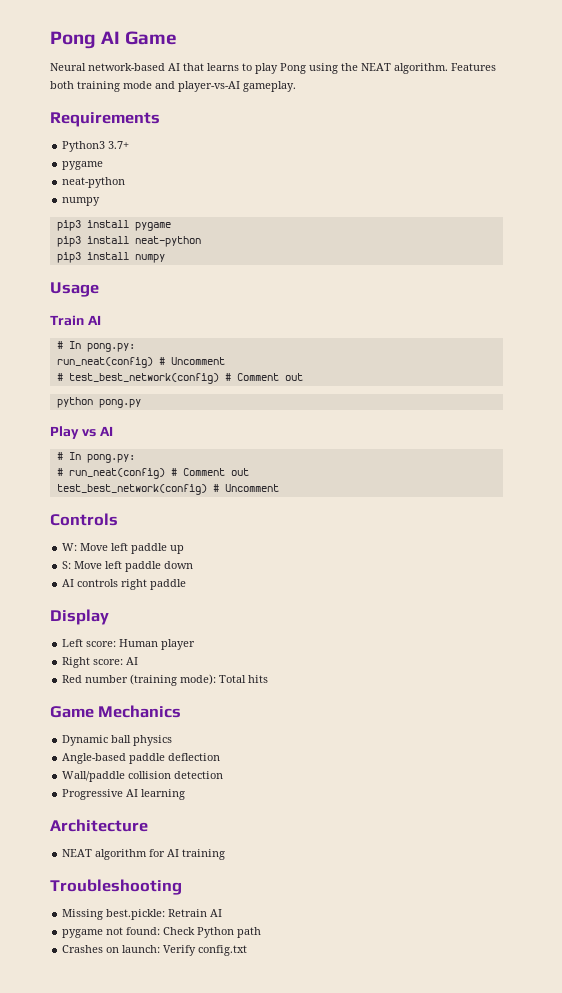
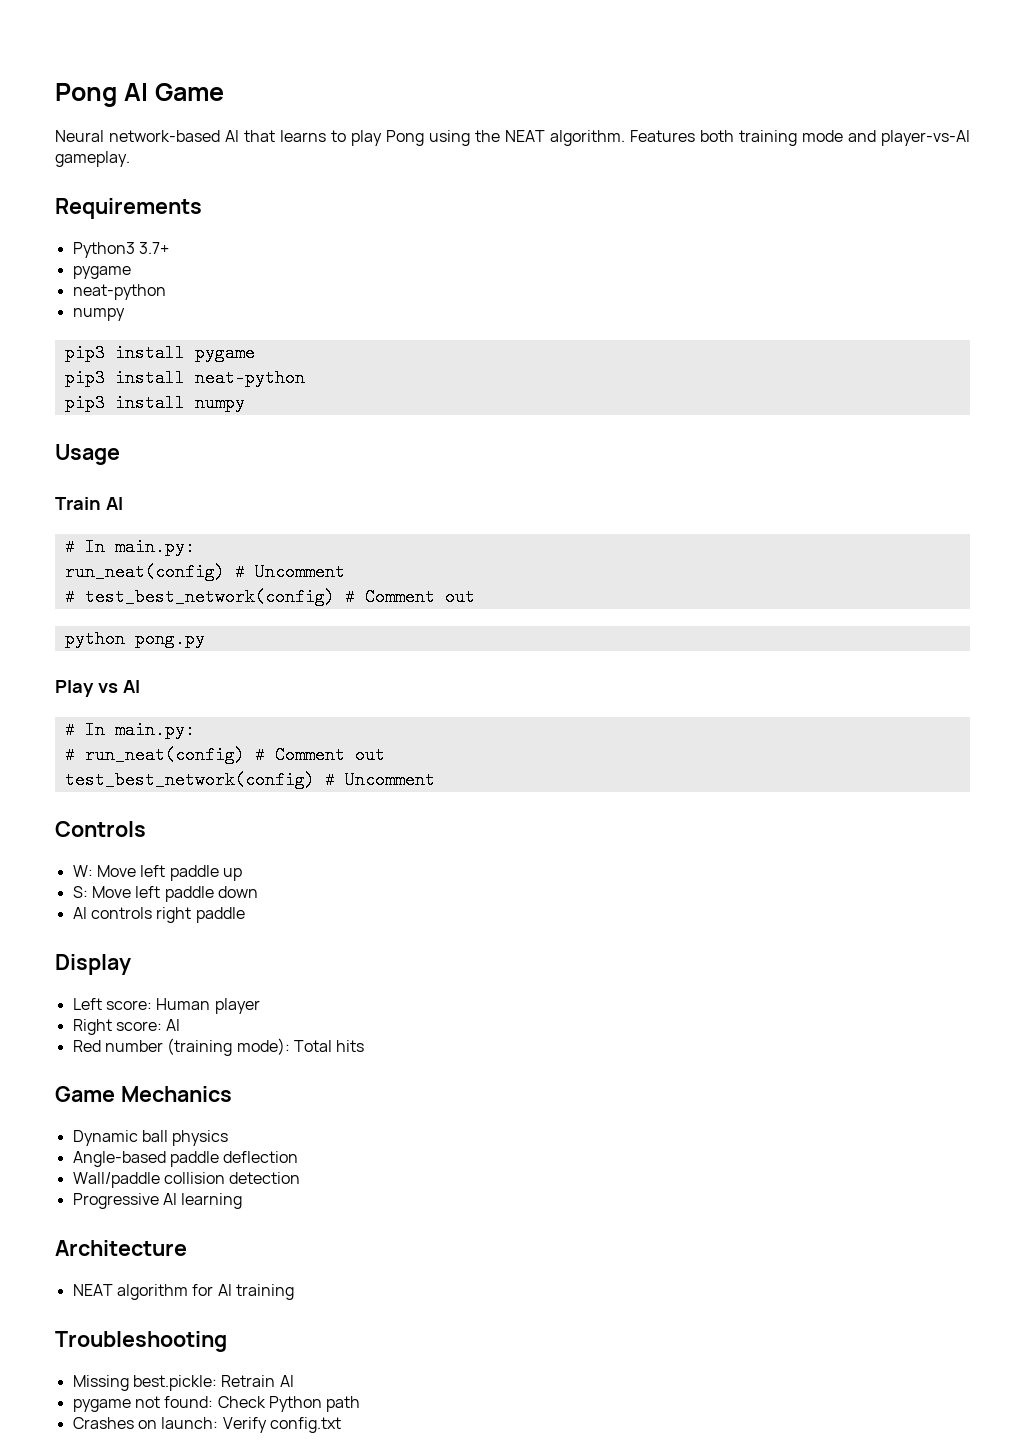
  Train AI
- # In pong.py:
+ # In main.py:
  Play vs AI
- # In pong.py:
+ # In main.py:

